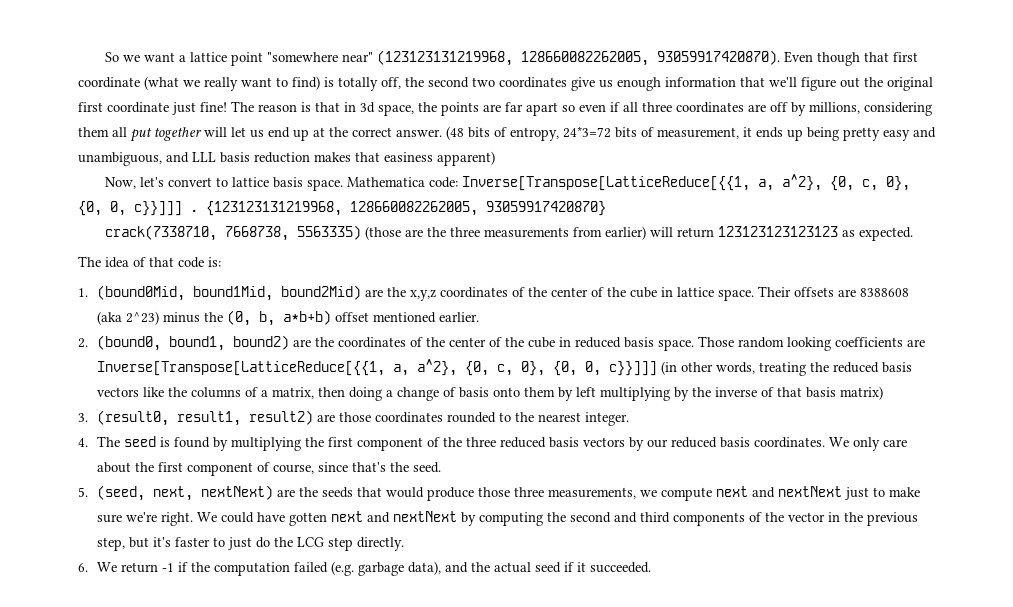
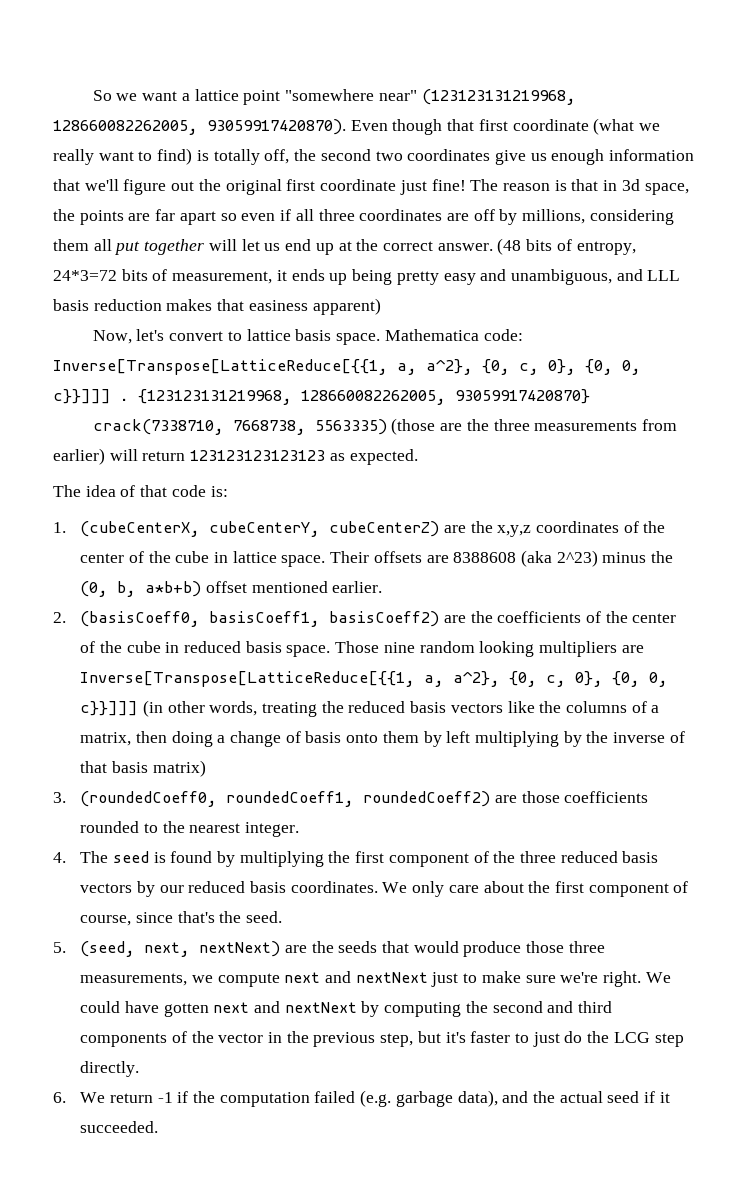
- 1. (bound0Mid, bound1Mid, bound2Mid) are the x,y,z coordinates of the center of the cube in lattice space.
+ 1. (cubeCenterX, cubeCenterY, cubeCenterZ) are the x,y,z coordinates of the center of the cube in lattice space.
- 2. (bound0, bound1, bound2) are the coordinates of the center of the cube in reduced basis space.
+ 2. (basisCoeff0, basisCoeff1, basisCoeff2) are the coefficients of the center of the cube in reduced basis space.
- Those random looking coefficients are Inverse[Transpose[LatticeReduce[{{1, a, a^2}, {0, c, 0}, {0, 0, c}}]]] (in other words, treating the reduced basis vectors like the columns of a matrix, then doing a change of basis onto them by left multiplying by the inverse of that basis matrix)
+ Those nine random looking multipliers are Inverse[Transpose[LatticeReduce[{{1, a, a^2}, {0, c, 0}, {0, 0, c}}]]] (in other words, treating the reduced basis vectors like the columns of a matrix, then doing a change of basis onto them by left multiplying by the inverse of that basis matrix)
- 3. (result0, result1, result2) are those coordinates rounded to the nearest integer.
+ 3. (roundedCoeff0, roundedCoeff1, roundedCoeff2) are those coefficients rounded to the nearest integer.

